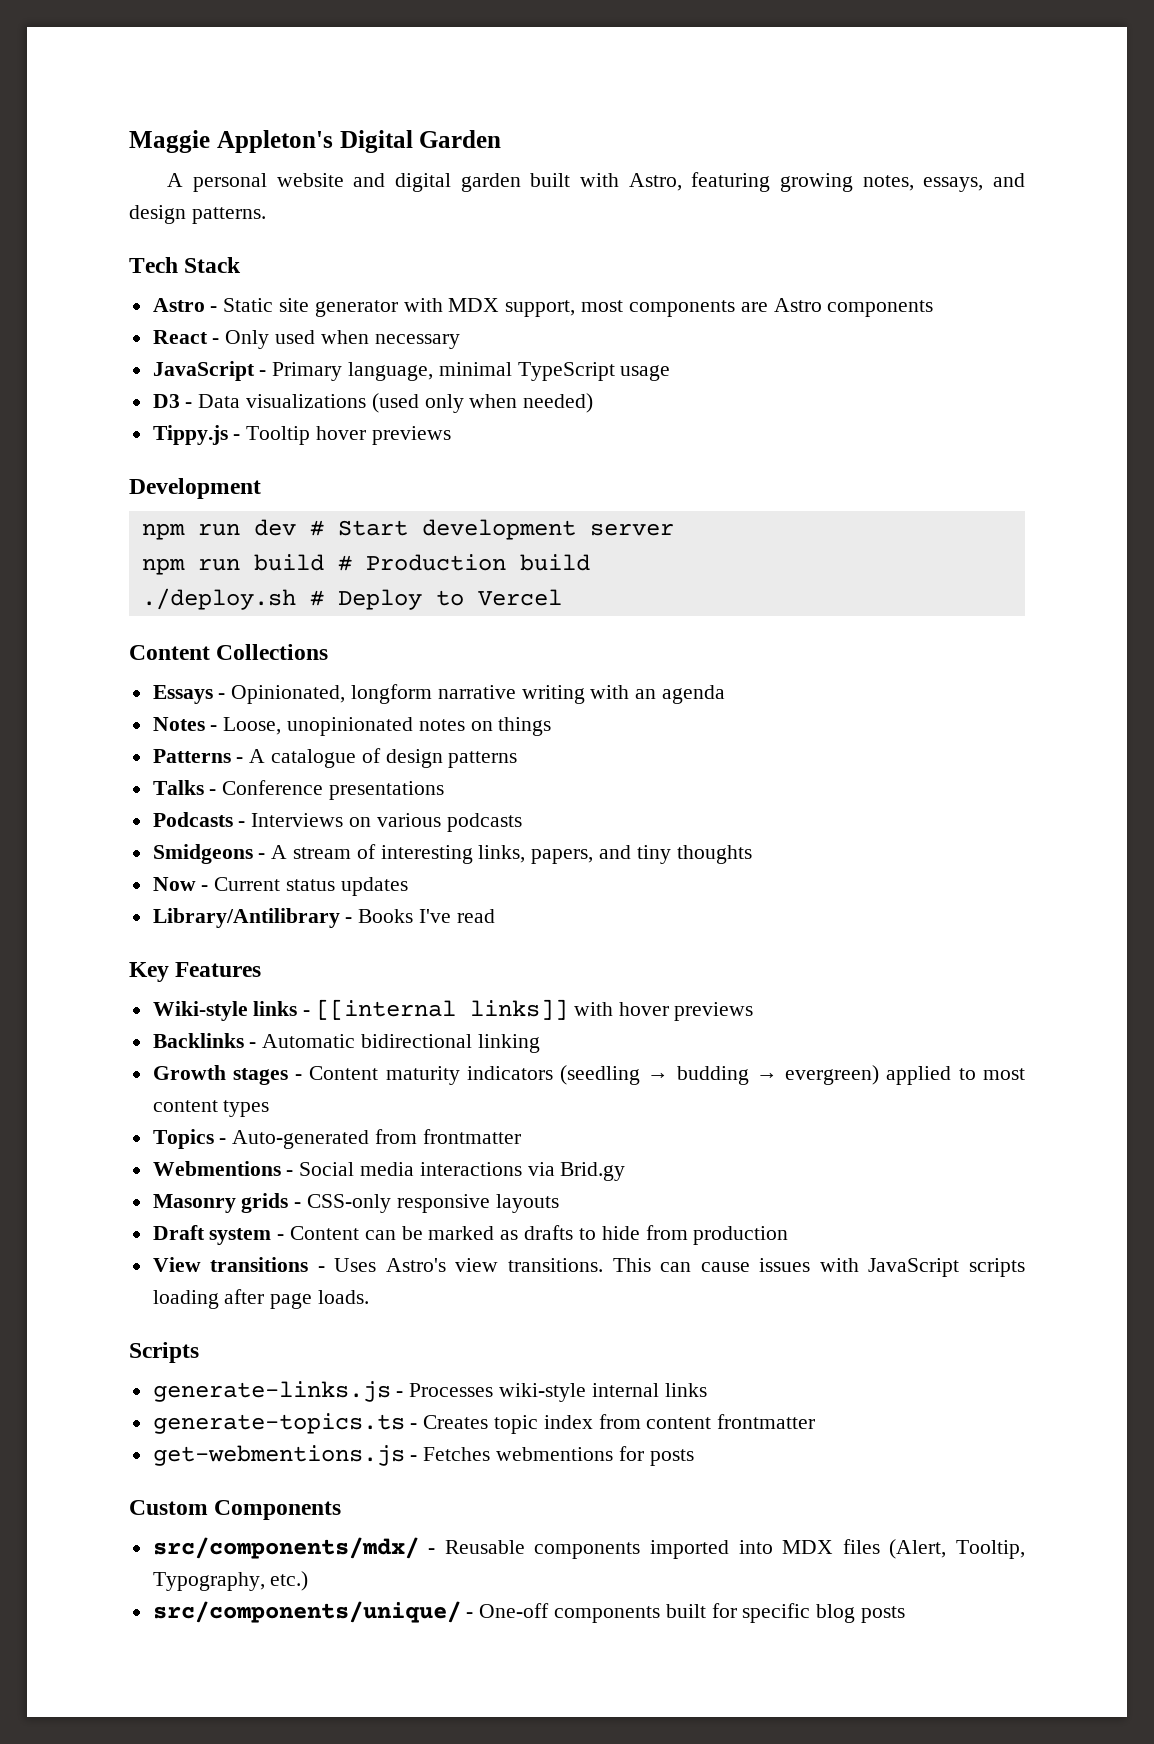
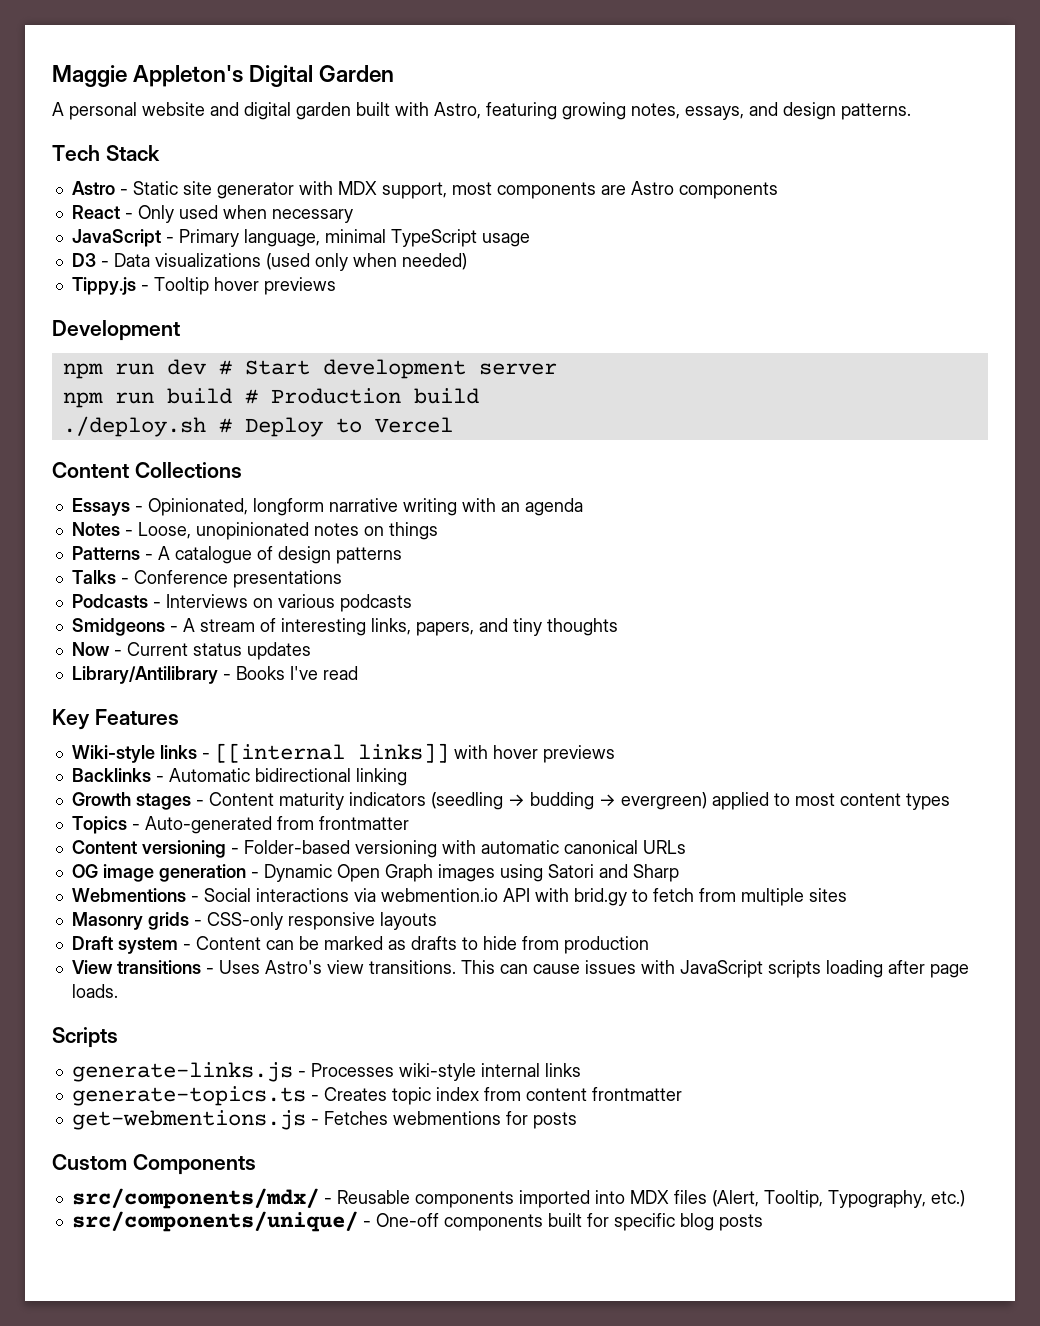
+ Content versioning - Folder-based versioning with automatic canonical URLs
+ OG image generation - Dynamic Open Graph images using Satori and Sharp
- Webmentions - Social media interactions via Brid.gy
+ Webmentions - Social interactions via webmention.io API with brid.gy to fetch from multiple sites

